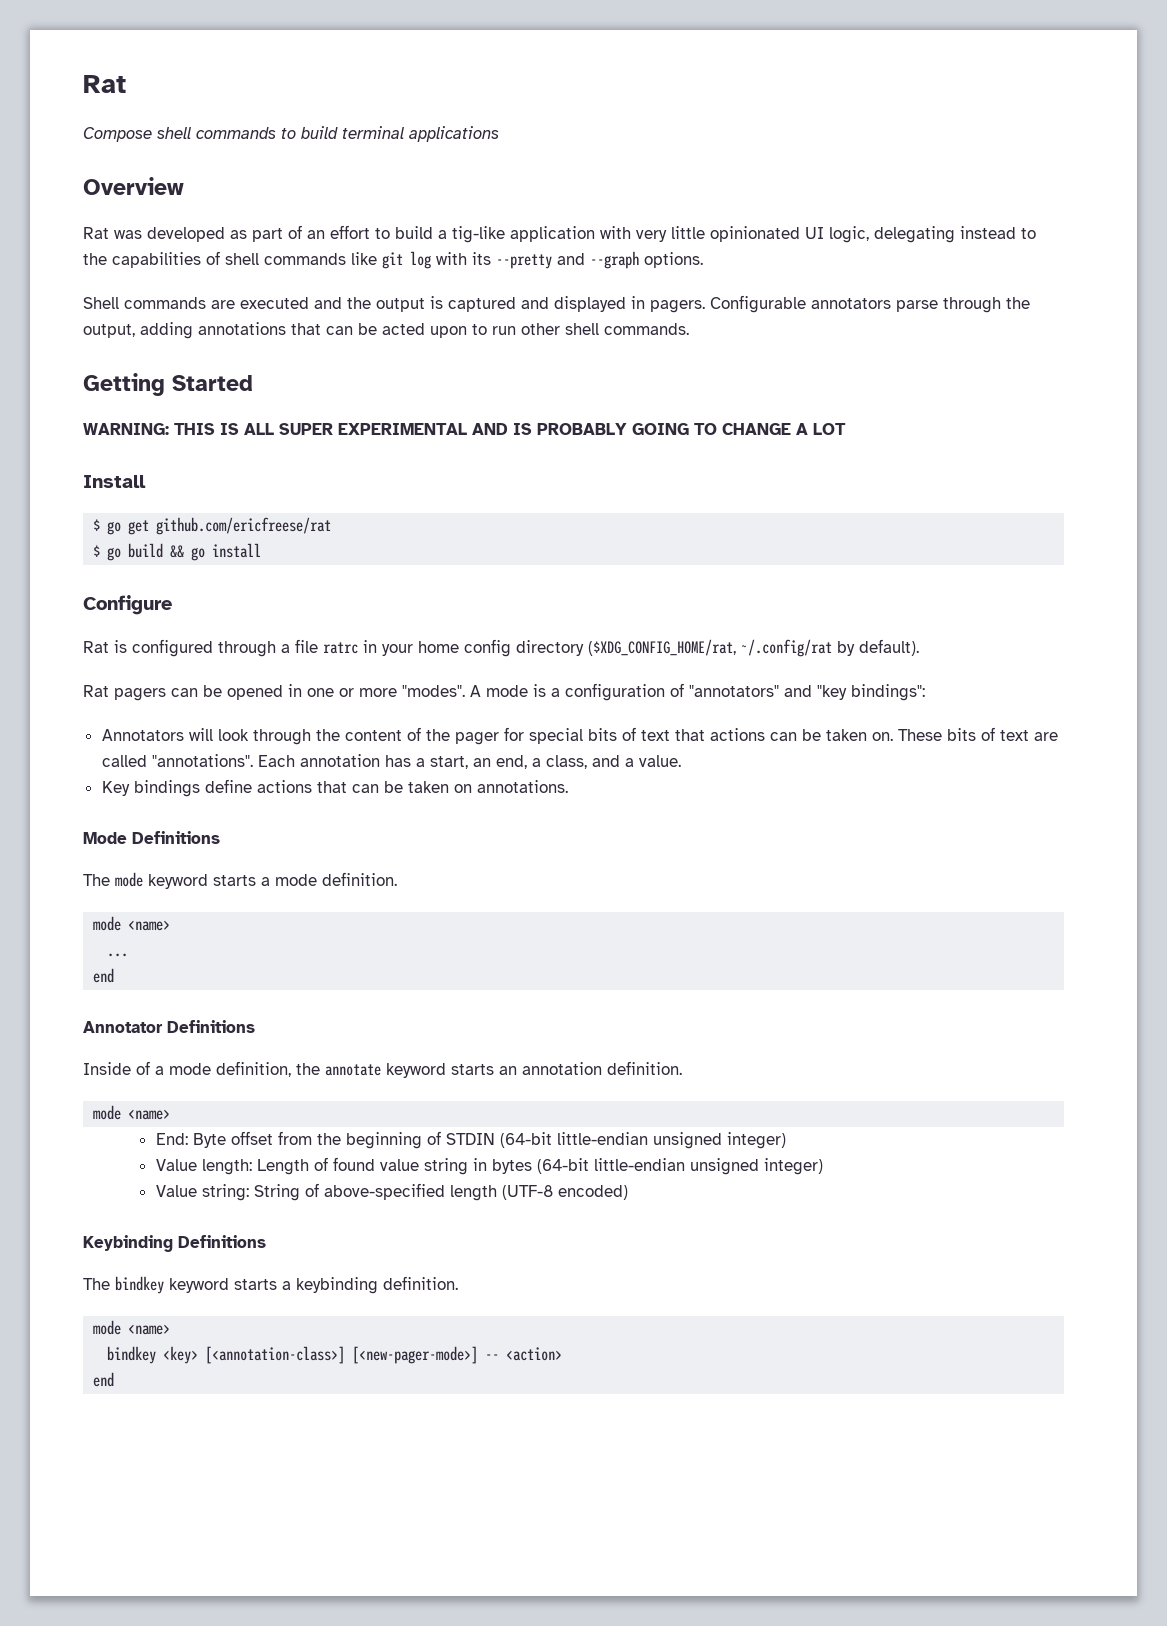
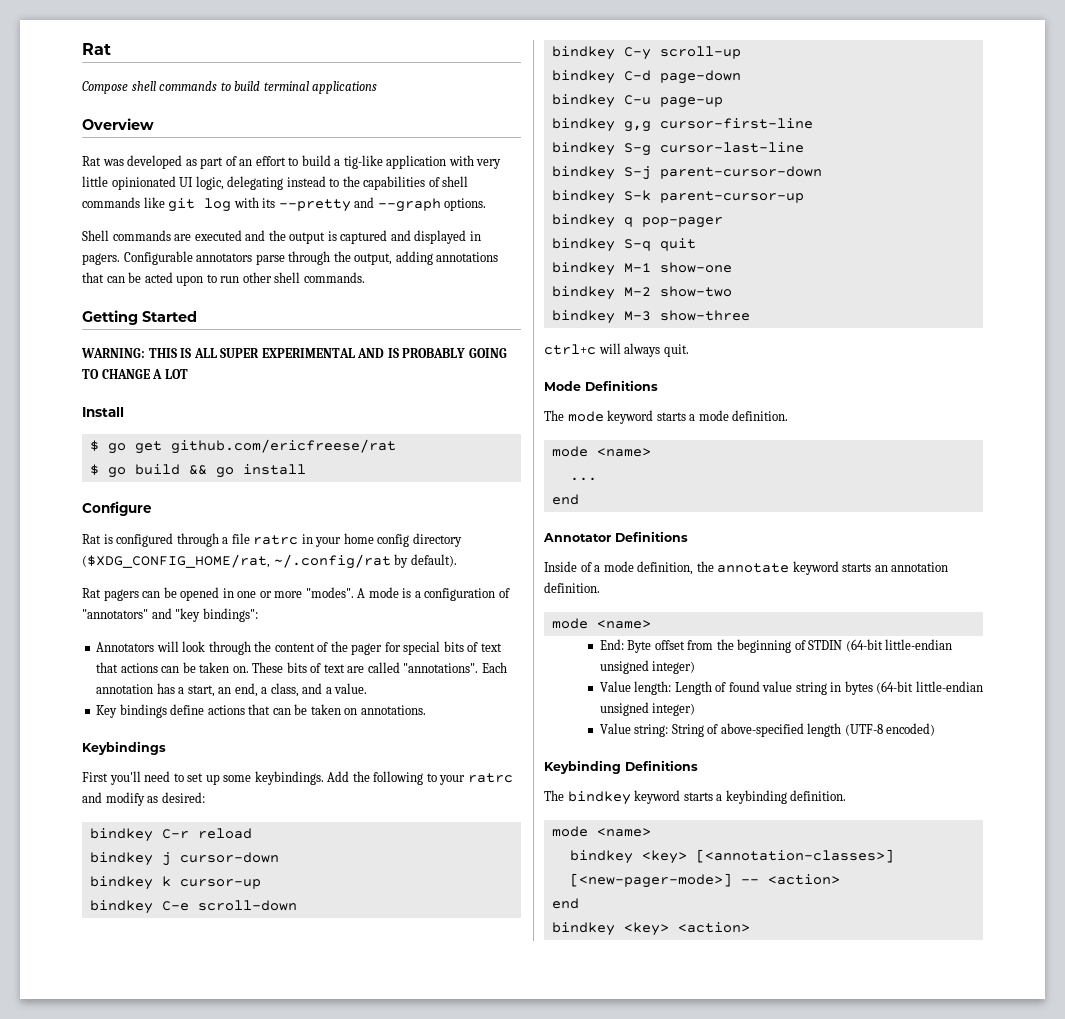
+ Keybindings
+ First you'll need to set up some keybindings. Add the following to your ratrc and modify as desired:
+ bindkey C-r reload
+ bindkey j cursor-down
+ bindkey k cursor-up
+ bindkey C-e scroll-down
+ bindkey C-y scroll-up
+ bindkey C-d page-down
+ bindkey C-u page-up
+ bindkey g,g cursor-first-line
+ bindkey S-g cursor-last-line
+ bindkey S-j parent-cursor-down
+ bindkey S-k parent-cursor-up
+ bindkey q pop-pager
+ bindkey S-q quit
+ bindkey M-1 show-one
+ bindkey M-2 show-two
+ bindkey M-3 show-three
+ ctrl+c will always quit.
- bindkey <key> [<annotation-class>] [<new-pager-mode>] -- <action>
+ bindkey <key> [<annotation-classes>] [<new-pager-mode>] -- <action>
+ bindkey <key> <action>

